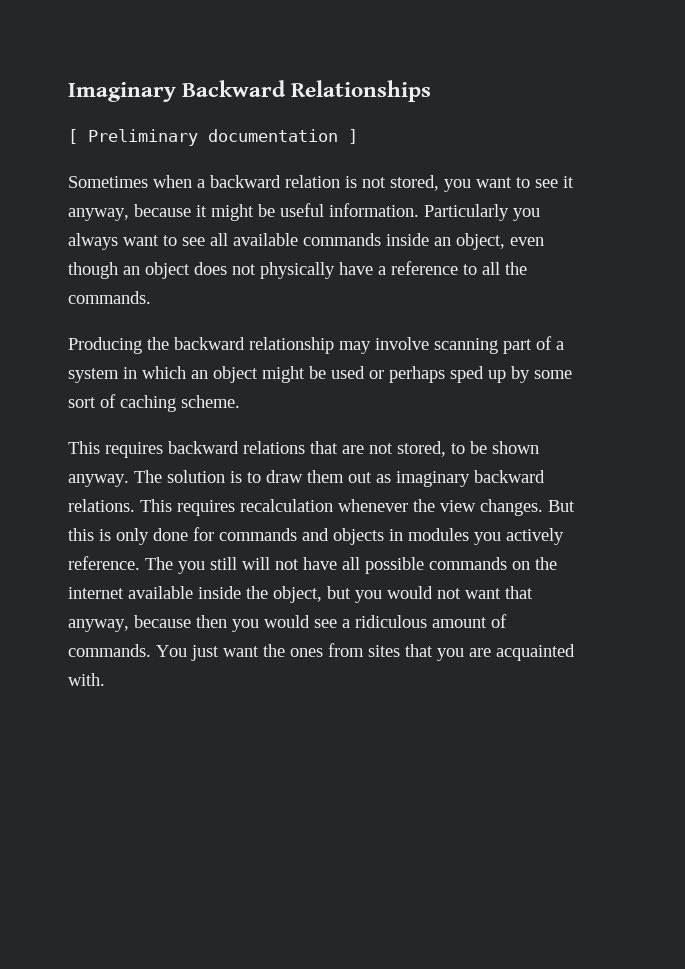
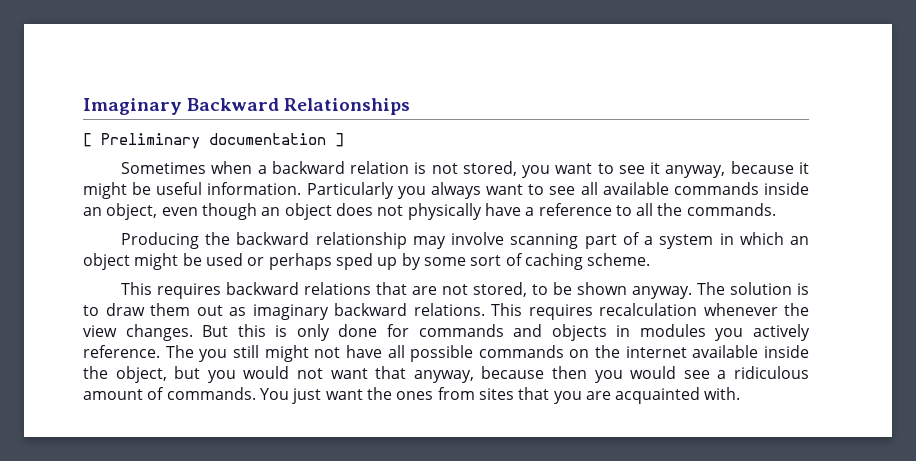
- The you still will not have all possible commands on the internet available inside the object, but you would not want that anyway, because then you would see a ridiculous amount of commands.
+ The you still might not have all possible commands on the internet available inside the object, but you would not want that anyway, because then you would see a ridiculous amount of commands.

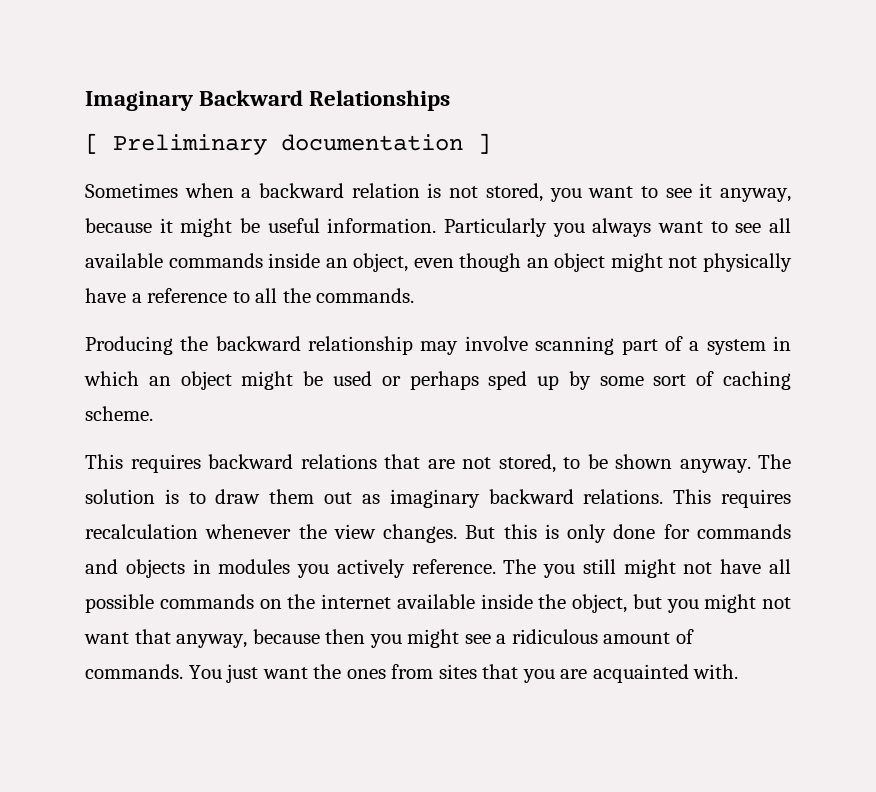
- Particularly you always want to see all available commands inside an object, even though an object does not physically have a reference to all the commands.
+ Particularly you always want to see all available commands inside an object, even though an object might not physically have a reference to all the commands.
- The you still might not have all possible commands on the internet available inside the object, but you would not want that anyway, because then you would see a ridiculous amount of commands.
+ The you still might not have all possible commands on the internet available inside the object, but you might not want that anyway, because then you might see a ridiculous amount of commands.

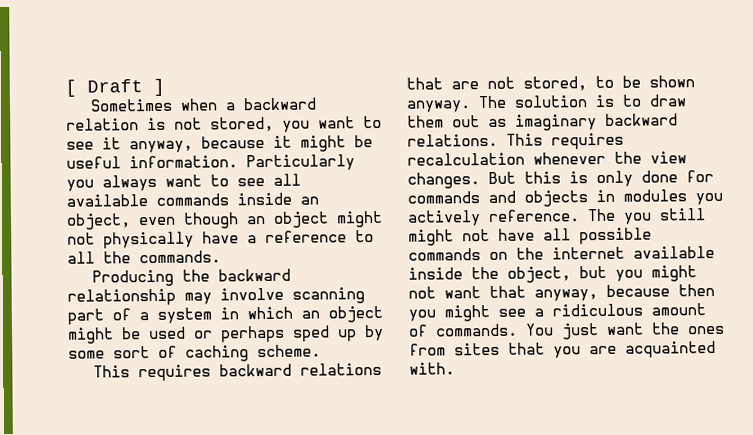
- Imaginary Backward Relationships
- [ Preliminary documentation ]
+ [ Draft ]

